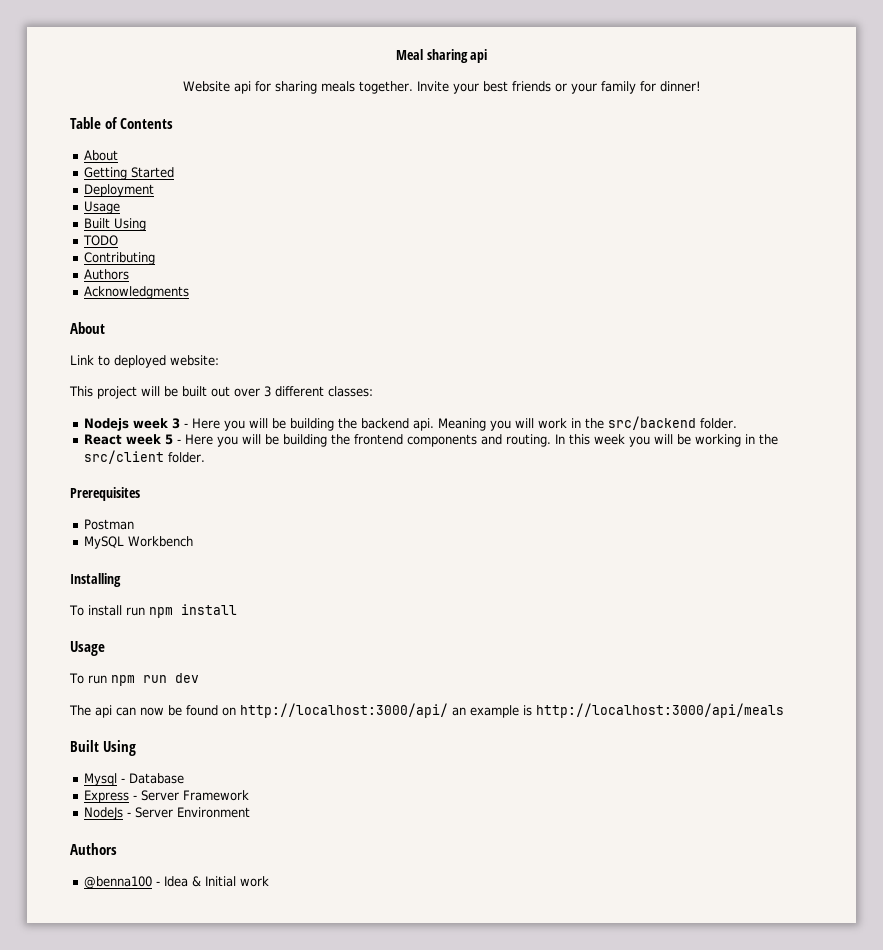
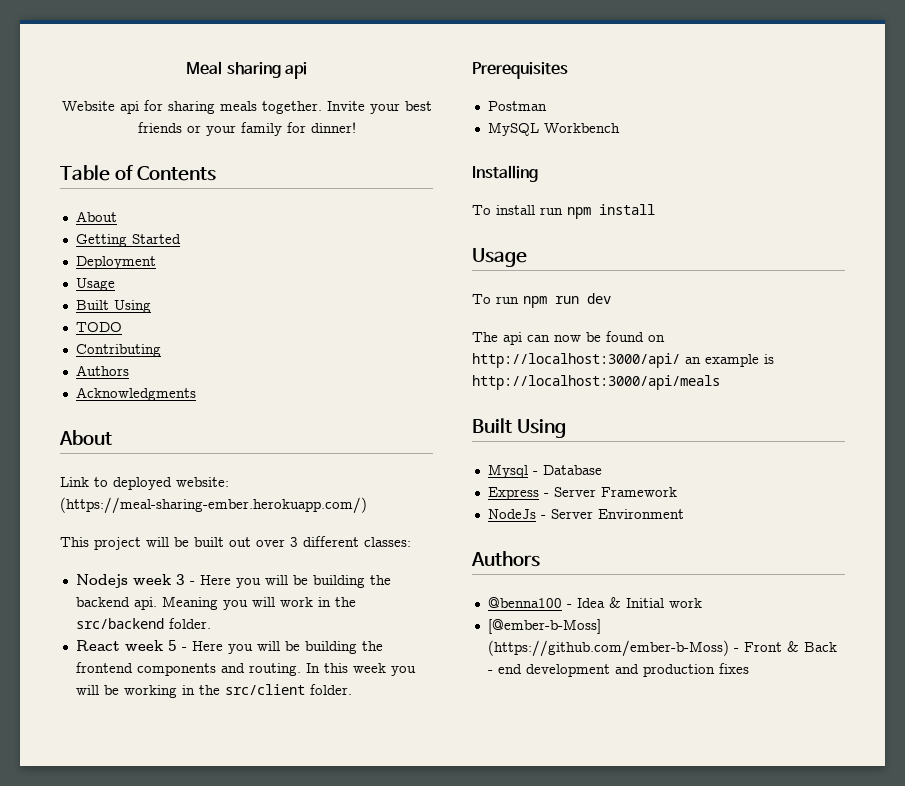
- Link to deployed website:
+ Link to deployed website: (https://meal-sharing-ember.herokuapp.com/)
+ [@ember-b-Moss] (https://github.com/ember-b-Moss) - Front & Back - end development and production fixes

